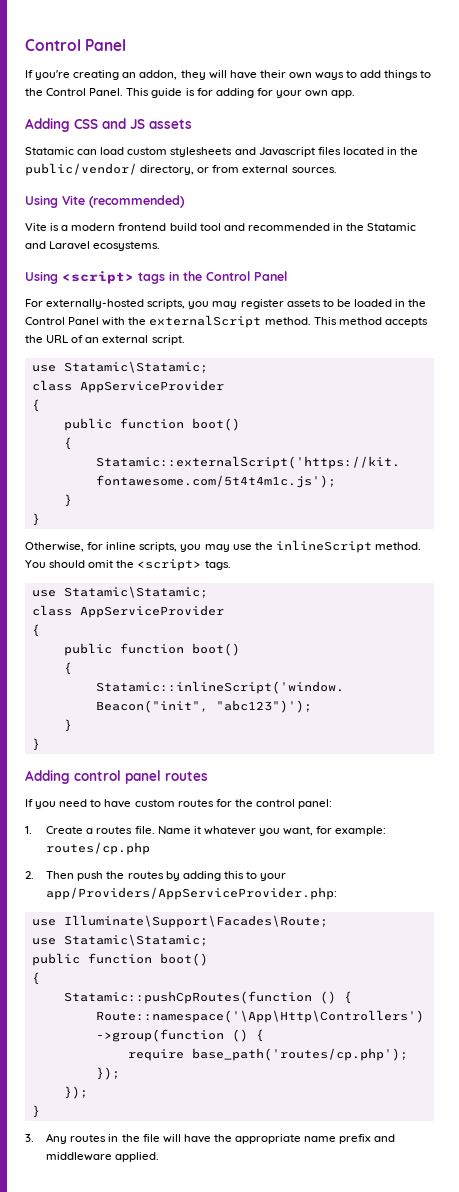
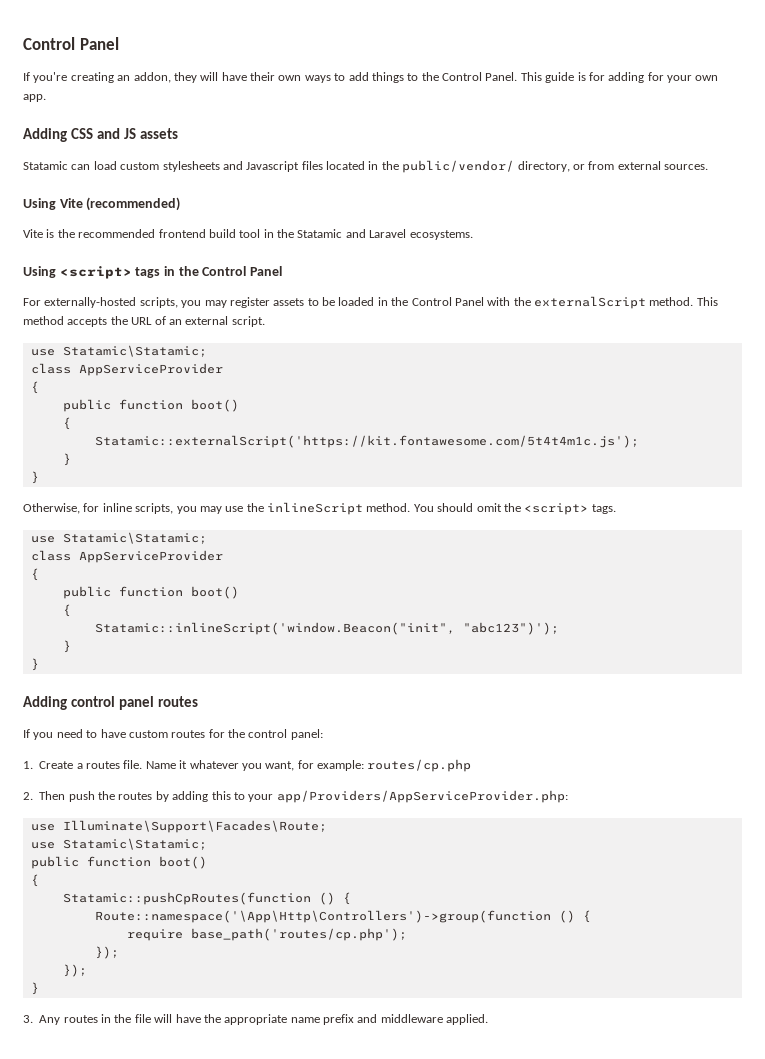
- Vite is a modern frontend build tool and recommended in the Statamic and Laravel ecosystems.
+ Vite is the recommended frontend build tool in the Statamic and Laravel ecosystems.

